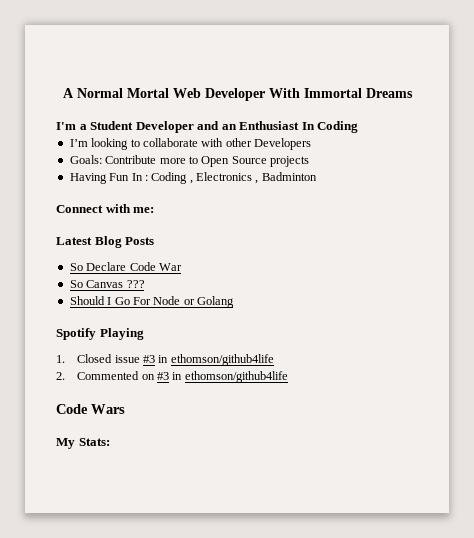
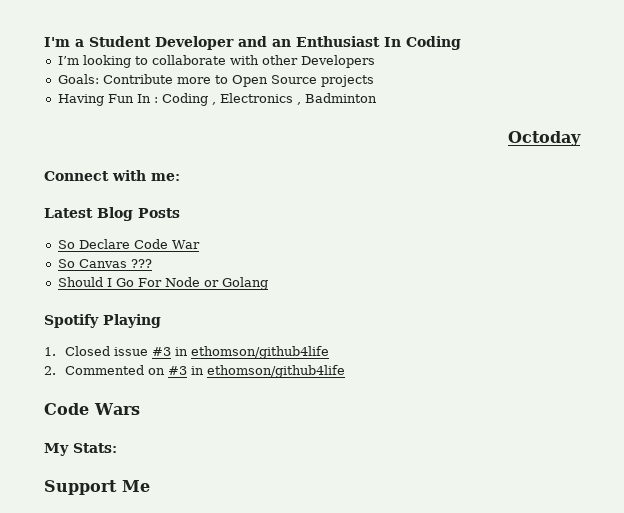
- A Normal Mortal Web Developer With Immortal Dreams
+ Octoday
+ Support Me

